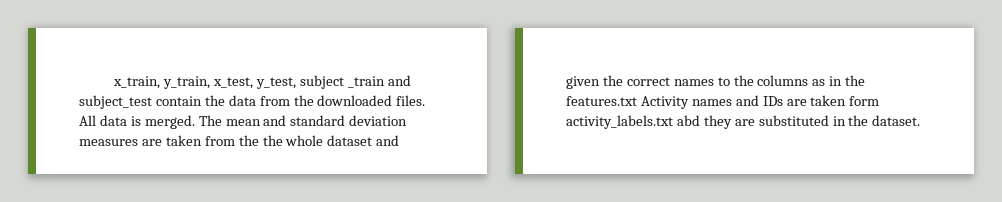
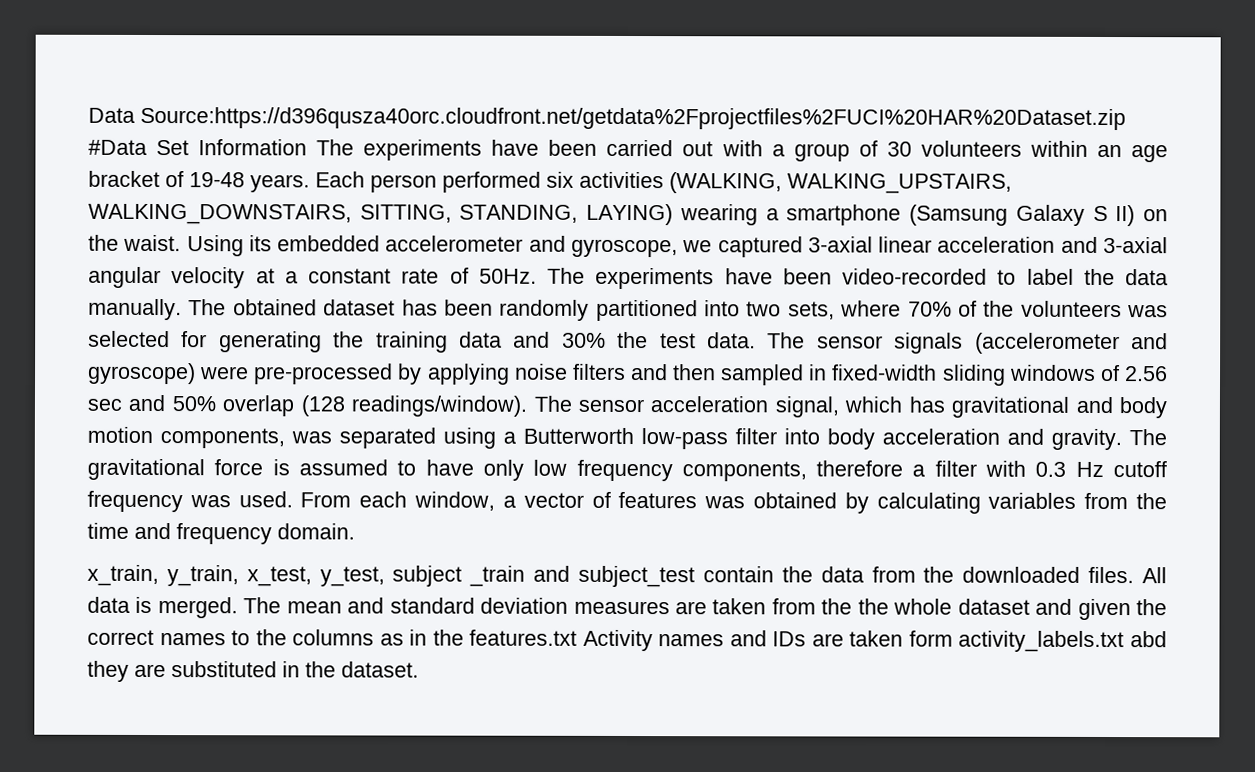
+ Data Source:https://d396qusza40orc.cloudfront.net/getdata%2Fprojectfiles%2FUCI%20HAR%20Dataset.zip #Data Set Information The experiments have been carried out with a group of 30 volunteers within an age bracket of 19-48 years. Each person performed six activities (WALKING, WALKING_UPSTAIRS, WALKING_DOWNSTAIRS, SITTING, STANDING, LAYING) wearing a smartphone (Samsung Galaxy S II) on the waist. Using its embedded accelerometer and gyroscope, we captured 3-axial linear acceleration and 3-axial angular velocity at a constant rate of 50Hz. The experiments have been video-recorded to label the data manually. The obtained dataset has been randomly partitioned into two sets, where 70% of the volunteers was selected for generating the training data and 30% the test data. The sensor signals (accelerometer and gyroscope) were pre-processed by applying noise filters and then sampled in fixed-width sliding windows of 2.56 sec and 50% overlap (128 readings/window). The sensor acceleration signal, which has gravitational and body motion components, was separated using a Butterworth low-pass filter into body acceleration and gravity. The gravitational force is assumed to have only low frequency components, therefore a filter with 0.3 Hz cutoff frequency was used. From each window, a vector of features was obtained by calculating variables from the time and frequency domain.

